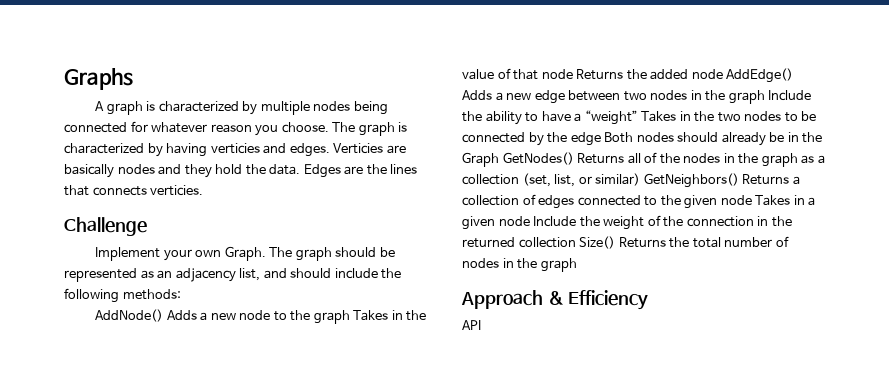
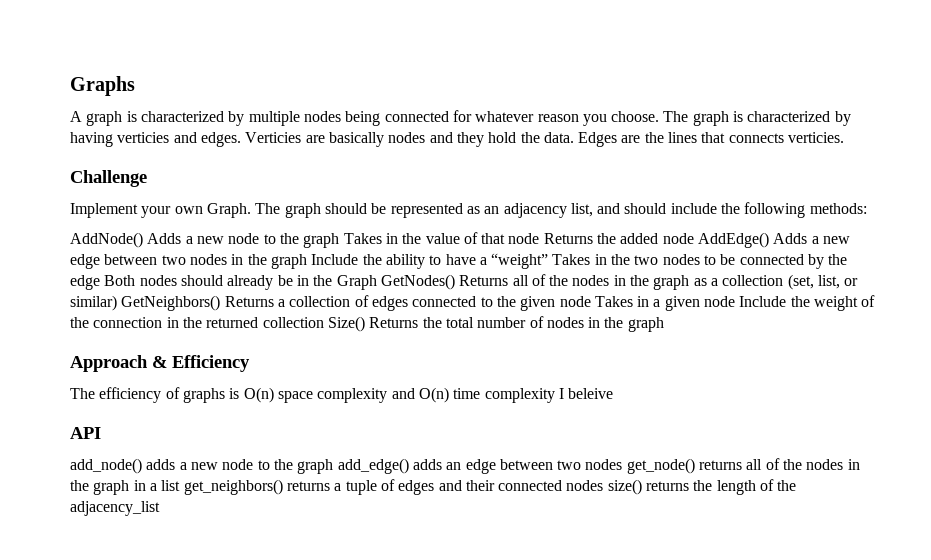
+ The efficiency of graphs is O(n) space complexity and O(n) time complexity I beleive
  API
+ add_node() adds a new node to the graph add_edge() adds an edge between two nodes get_node() returns all of the nodes in the graph in a list get_neighbors() returns a tuple of edges and their connected nodes size() returns the length of the adjacency_list

